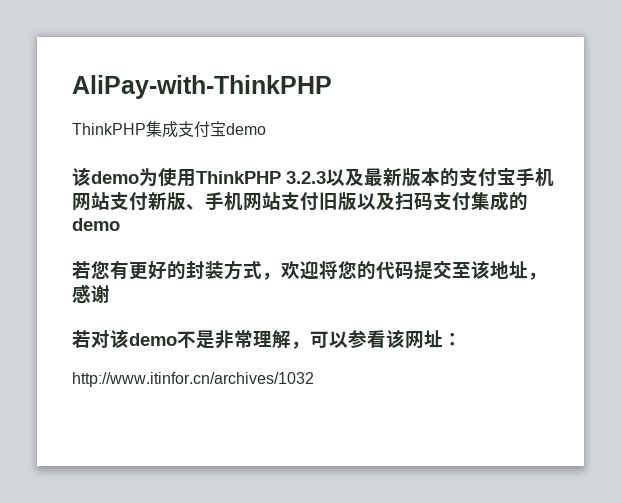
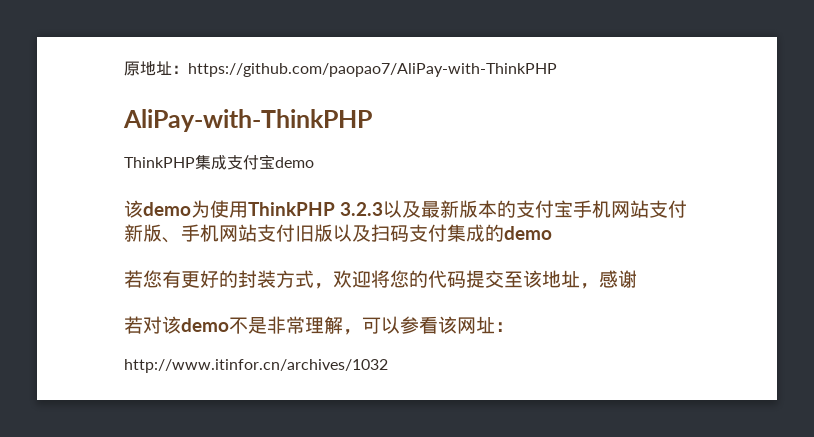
+ 原地址：https://github.com/paopao7/AliPay-with-ThinkPHP

